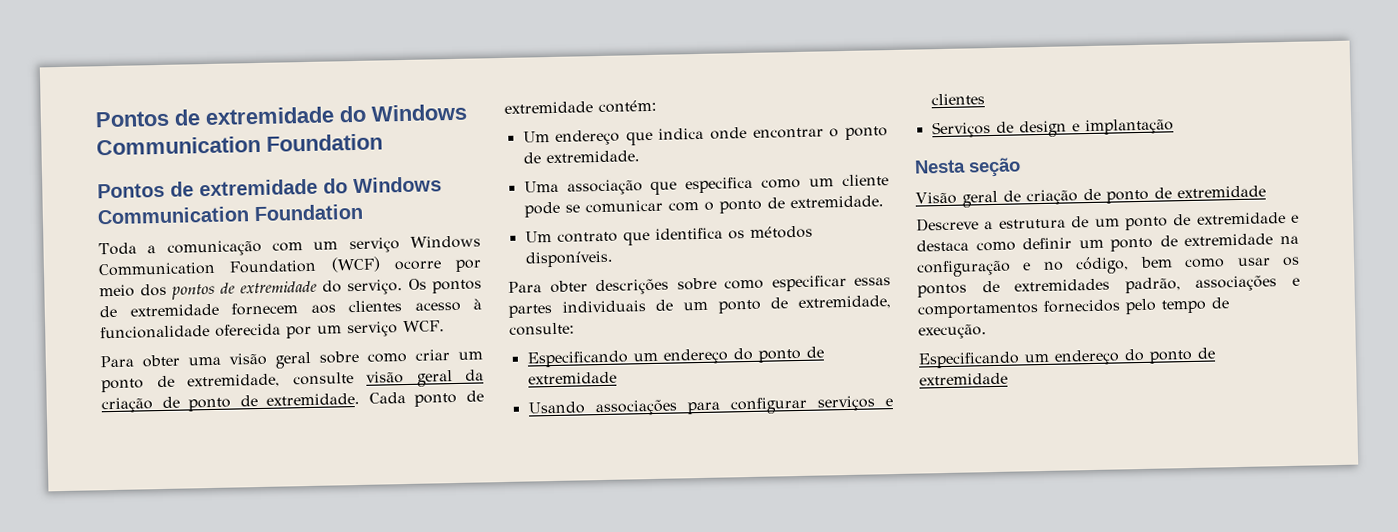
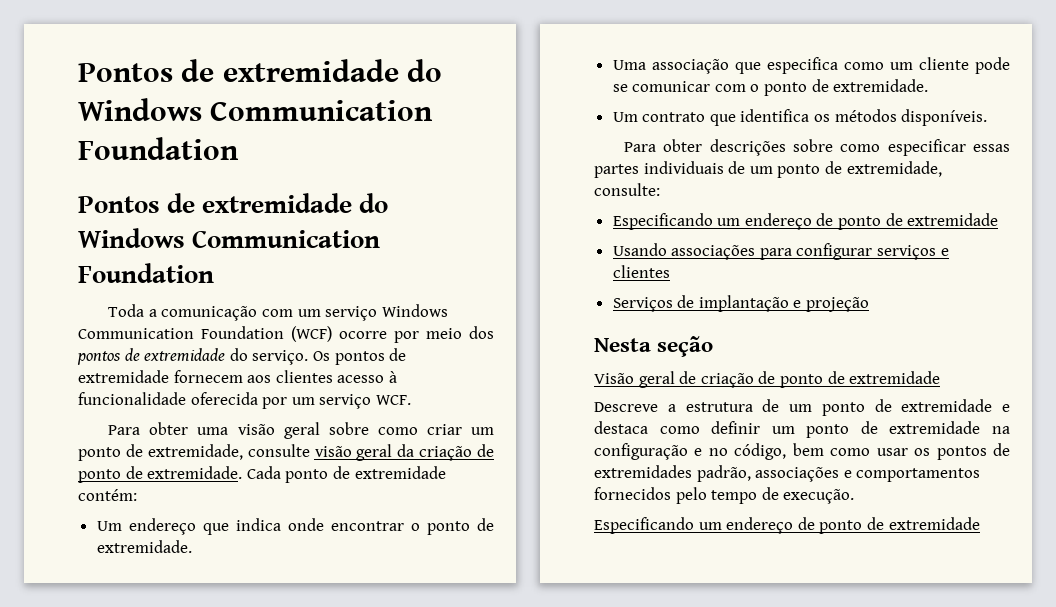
  Para obter descrições sobre como especificar essas partes individuais de um ponto de extremidade, consulte:
- Especificando um endereço do ponto de extremidade
+ Especificando um endereço de ponto de extremidade
- Serviços de design e implantação
+ Serviços de implantação e projeção
  Descreve a estrutura de um ponto de extremidade e destaca como definir um ponto de extremidade na configuração e no código, bem como usar os pontos de extremidades padrão, associações e comportamentos fornecidos pelo tempo de execução.
- Especificando um endereço do ponto de extremidade
+ Especificando um endereço de ponto de extremidade

